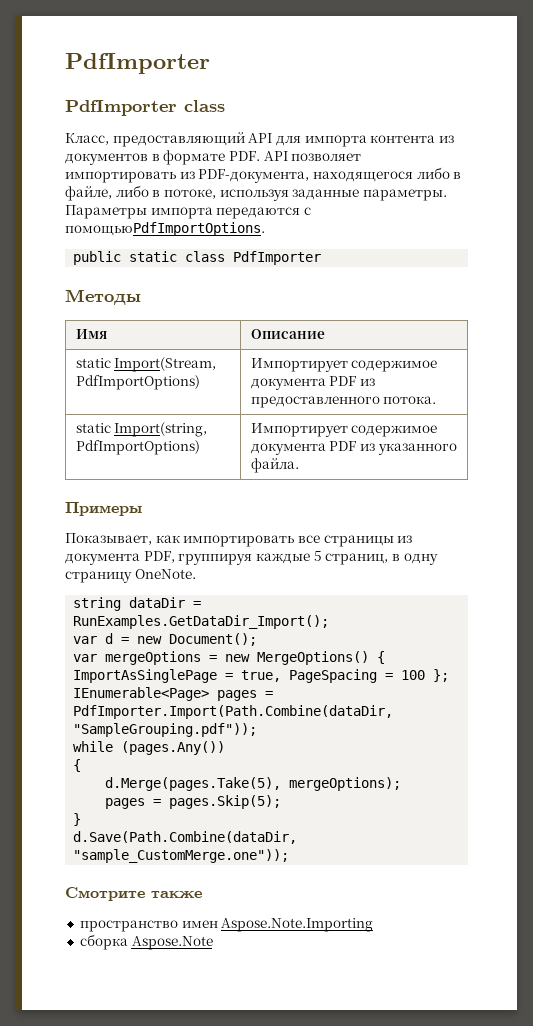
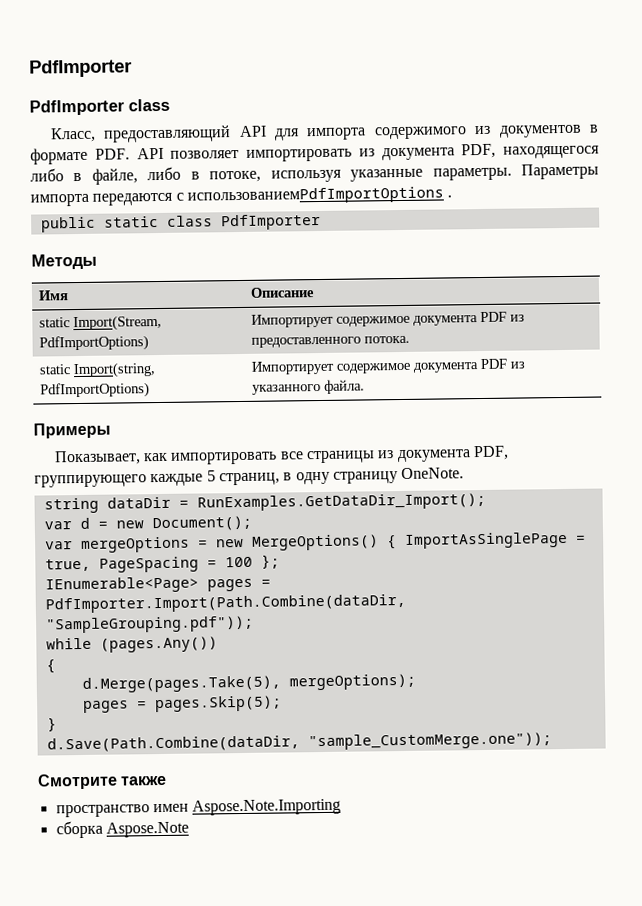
- Класс, предоставляющий API для импорта контента из документов в формате PDF. API позволяет импортировать из PDF-документа, находящегося либо в файле, либо в потоке, используя заданные параметры.
+ Класс, предоставляющий API для импорта содержимого из документов в формате PDF. API позволяет импортировать из документа PDF, находящегося либо в файле, либо в потоке, используя указанные параметры.
- Параметры импорта передаются с помощьюPdfImportOptions.
+ Параметры импорта передаются с использованиемPdfImportOptions .
- Показывает, как импортировать все страницы из документа PDF, группируя каждые 5 страниц, в одну страницу OneNote.
+ Показывает, как импортировать все страницы из документа PDF, группирующего каждые 5 страниц, в одну страницу OneNote.

